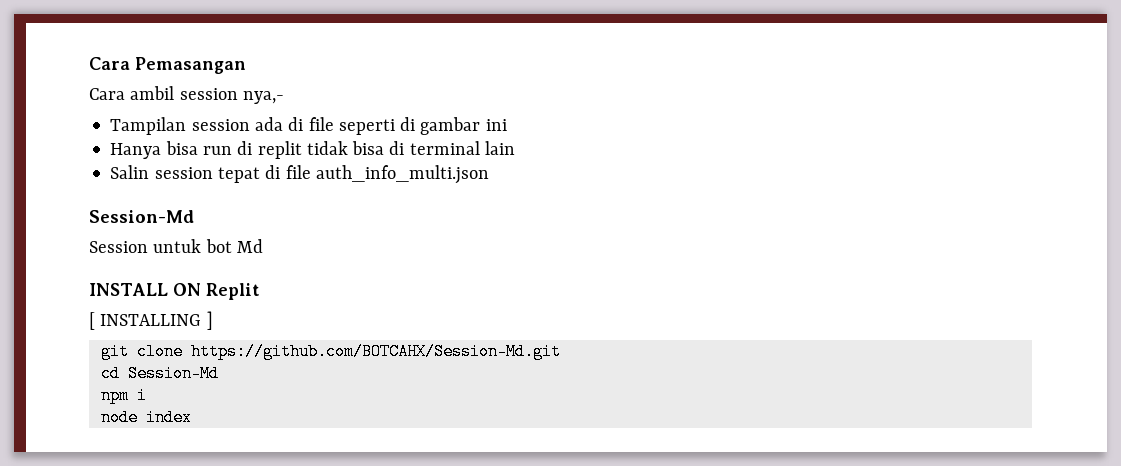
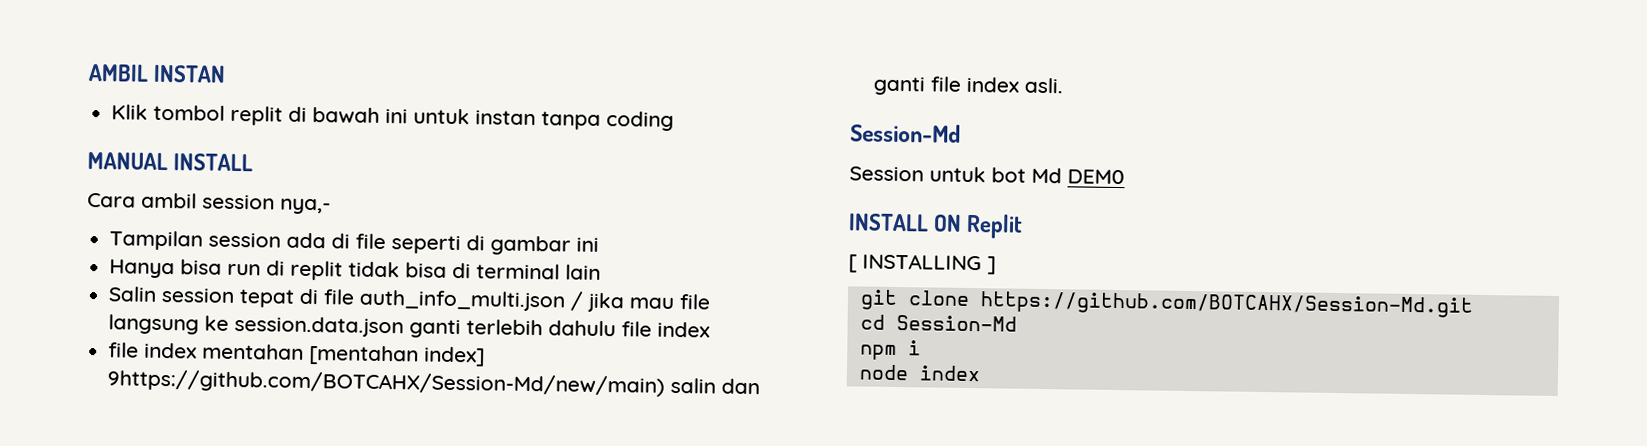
- Cara Pemasangan
+ AMBIL INSTAN
+ Klik tombol replit di bawah ini untuk instan tanpa coding
+ MANUAL INSTALL
- Salin session tepat di file auth_info_multi.json
+ Salin session tepat di file auth_info_multi.json / jika mau file langsung ke session.data.json ganti terlebih dahulu file index
+ file index mentahan [mentahan index] 9https://github.com/BOTCAHX/Session-Md/new/main) salin dan ganti file index asli.
- Session untuk bot Md
+ Session untuk bot Md DEM0

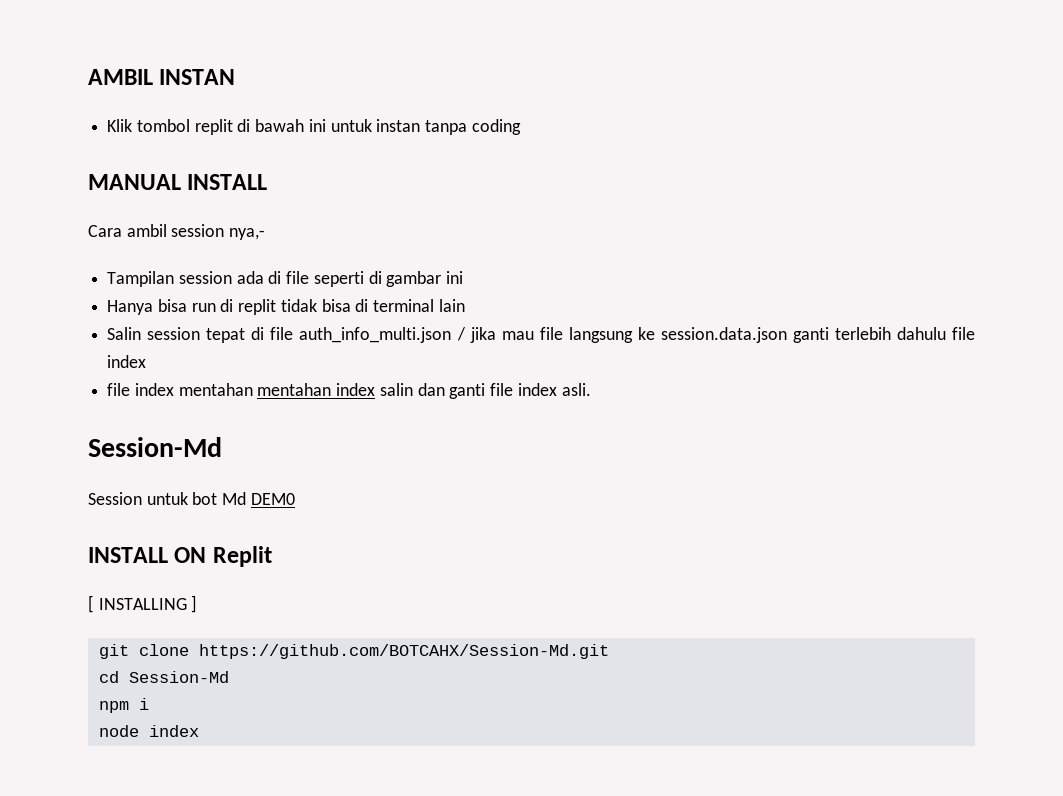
- file index mentahan [mentahan index] 9https://github.com/BOTCAHX/Session-Md/new/main) salin dan ganti file index asli.
+ file index mentahan mentahan index salin dan ganti file index asli.

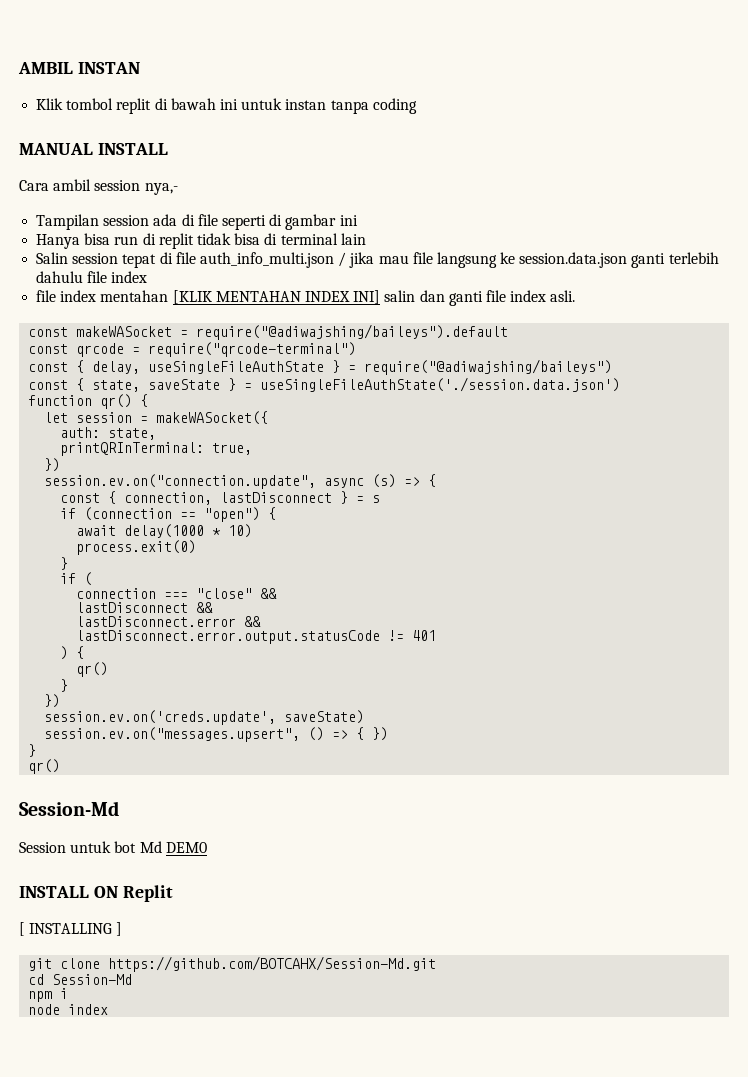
- file index mentahan mentahan index salin dan ganti file index asli.
+ file index mentahan [KLIK MENTAHAN INDEX INI] salin dan ganti file index asli.
+ const makeWASocket = require("@adiwajshing/baileys").default
+ const qrcode = require("qrcode-terminal")
+ const { delay, useSingleFileAuthState } = require("@adiwajshing/baileys")
+ const { state, saveState } = useSingleFileAuthState('./session.data.json')
+ function qr() {
+ let session = makeWASocket({
+ auth: state,
+ printQRInTerminal: true,
+ })
+ session.ev.on("connection.update", async (s) => {
+ const { connection, lastDisconnect } = s
+ if (connection == "open") {
+ await delay(1000 * 10)
+ process.exit(0)
+ }
+ if (
+ connection === "close" &&
+ lastDisconnect &&
+ lastDisconnect.error &&
+ lastDisconnect.error.output.statusCode != 401
+ ) {
+ qr()
+ }
+ })
+ session.ev.on('creds.update', saveState)
+ session.ev.on("messages.upsert", () => { })
+ }
+ qr()

